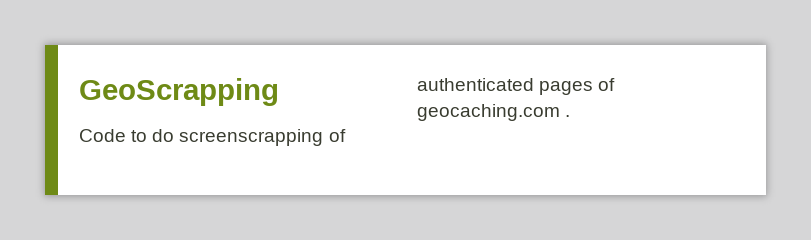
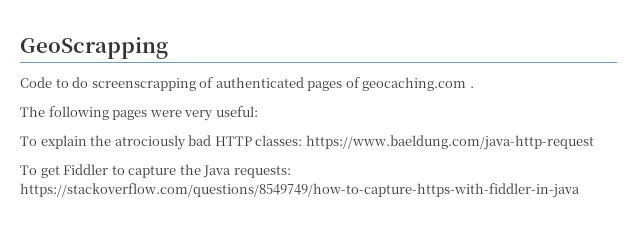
+ The following pages were very useful:
+ To explain the atrociously bad HTTP classes: https://www.baeldung.com/java-http-request
+ To get Fiddler to capture the Java requests: https://stackoverflow.com/questions/8549749/how-to-capture-https-with-fiddler-in-java

